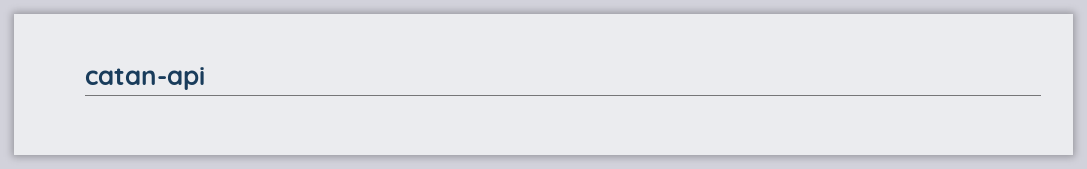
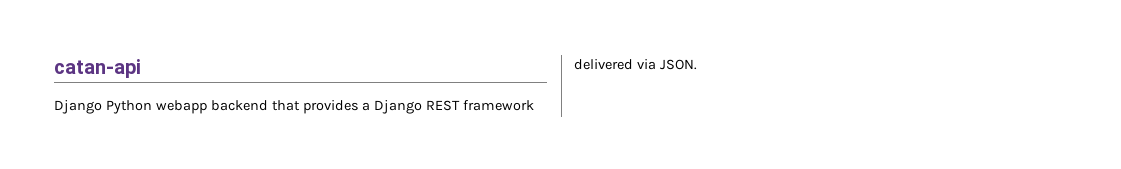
+ Django Python webapp backend that provides a Django REST framework delivered via JSON.

